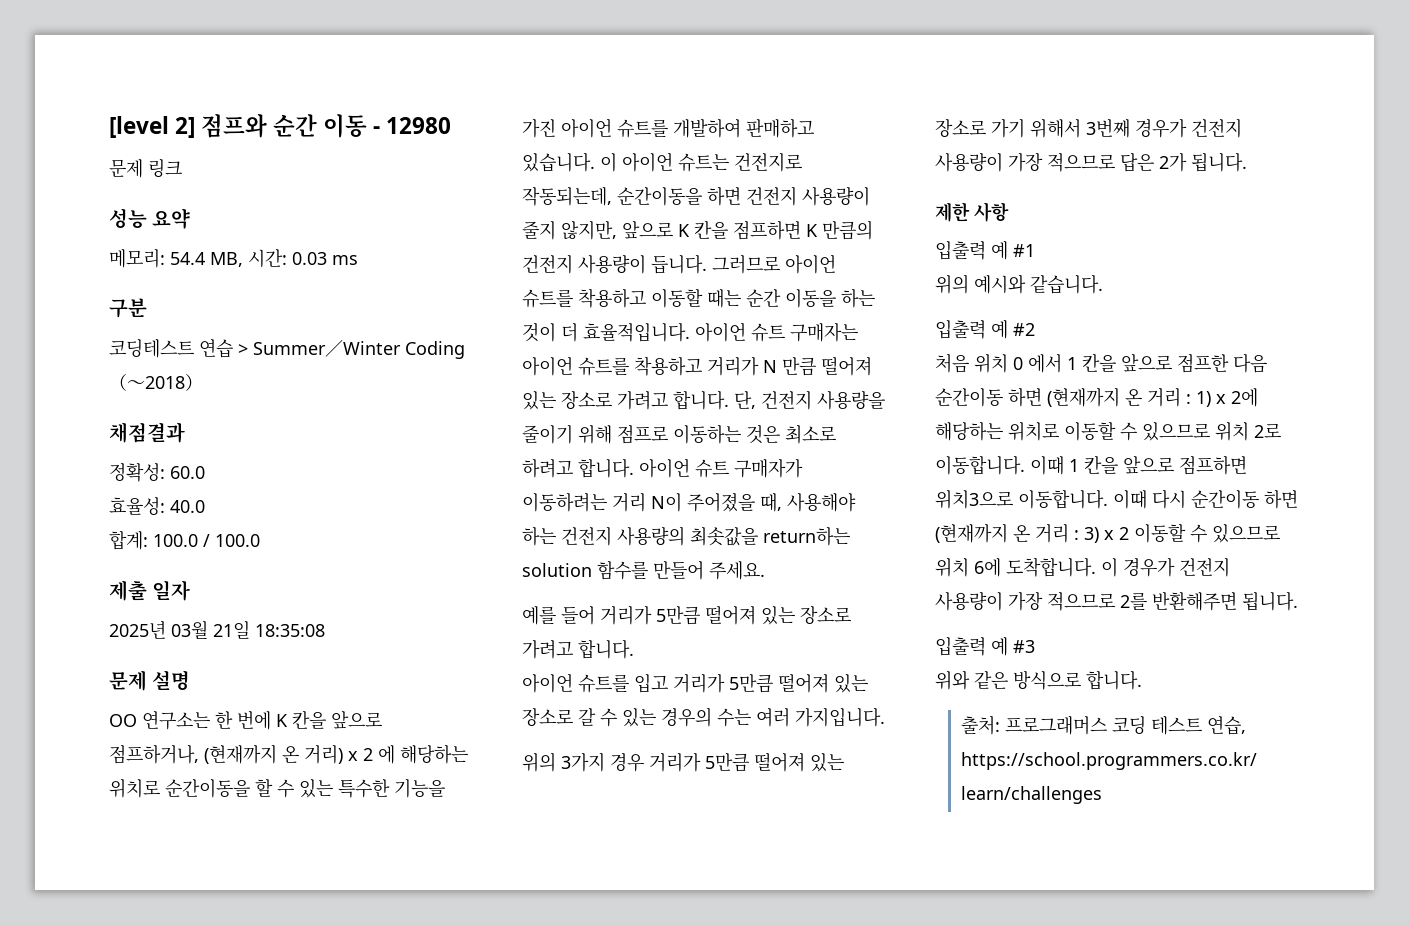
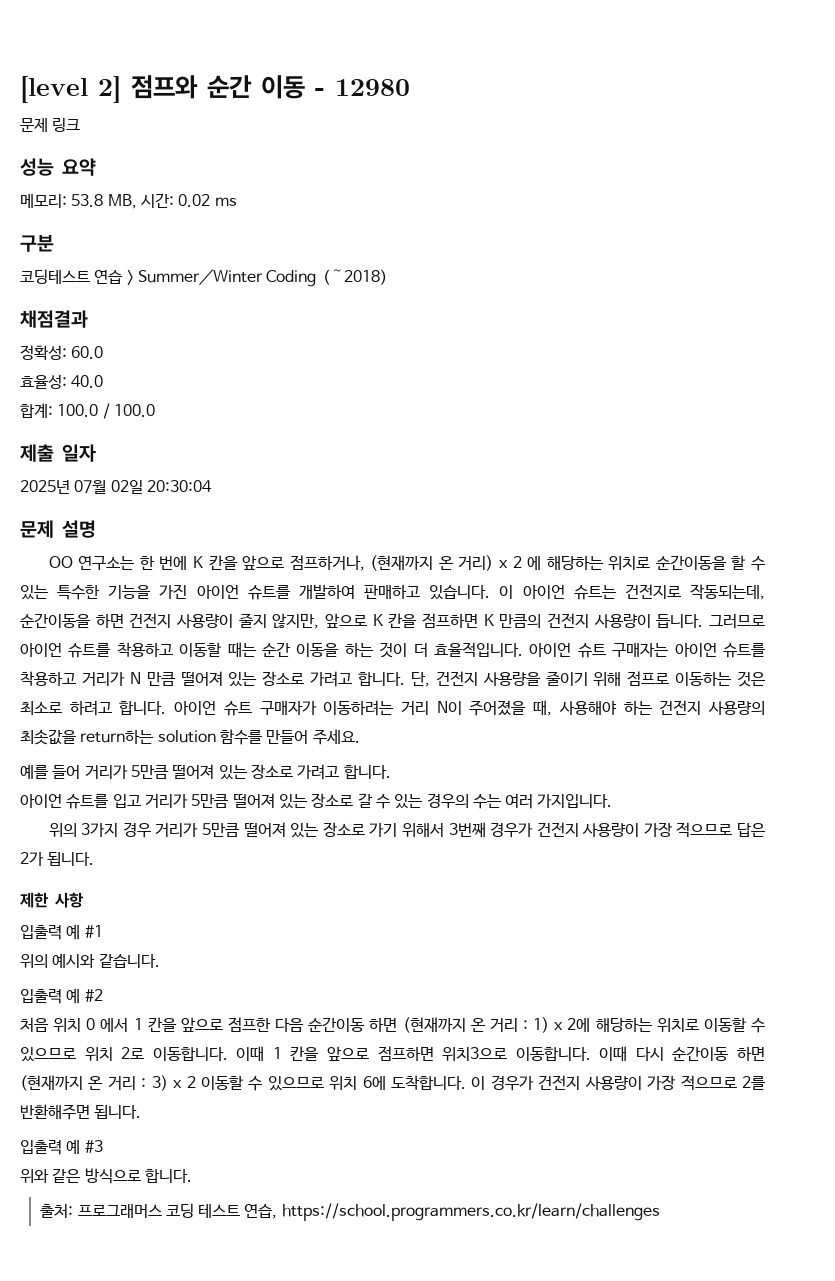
- 메모리: 54.4 MB, 시간: 0.03 ms
+ 메모리: 53.8 MB, 시간: 0.02 ms
- 2025년 03월 21일 18:35:08
+ 2025년 07월 02일 20:30:04

